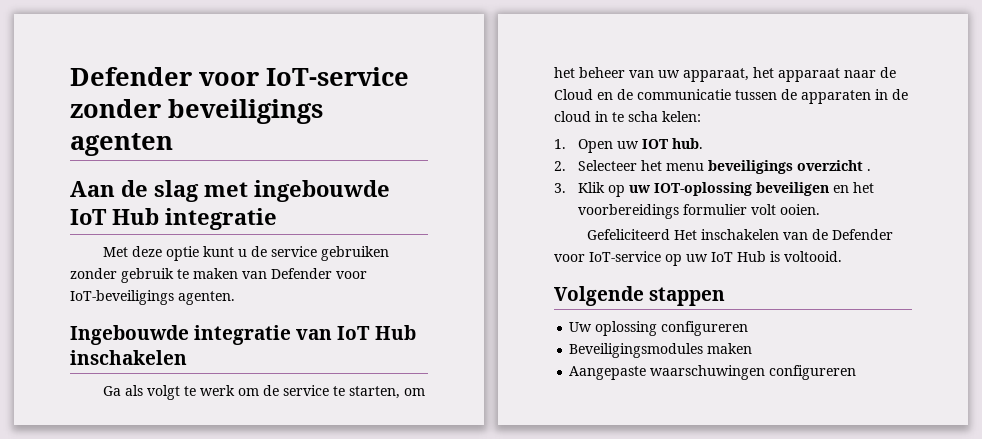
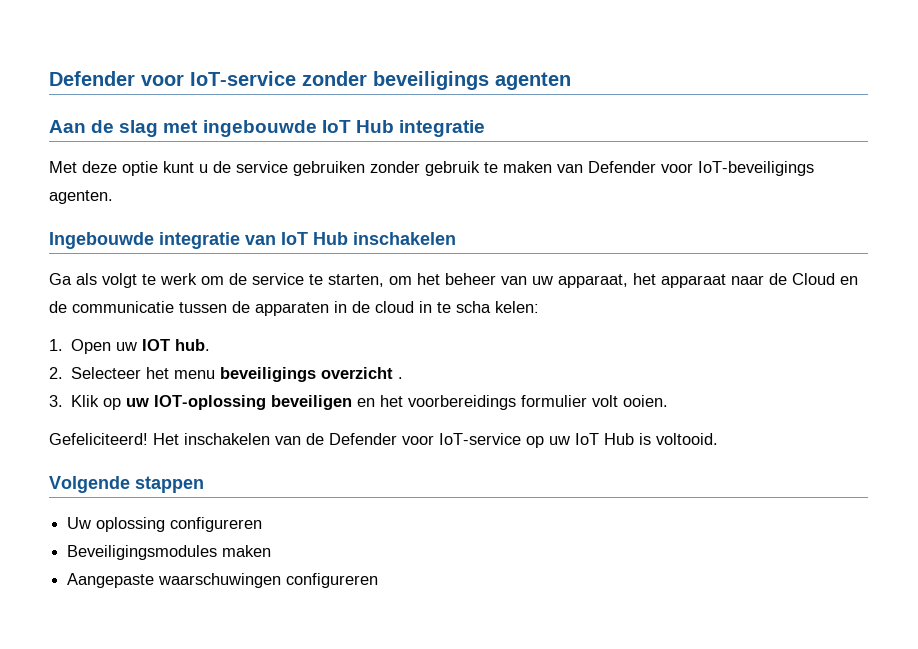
- Gefeliciteerd Het inschakelen van de Defender voor IoT-service op uw IoT Hub is voltooid.
+ Gefeliciteerd! Het inschakelen van de Defender voor IoT-service op uw IoT Hub is voltooid.

